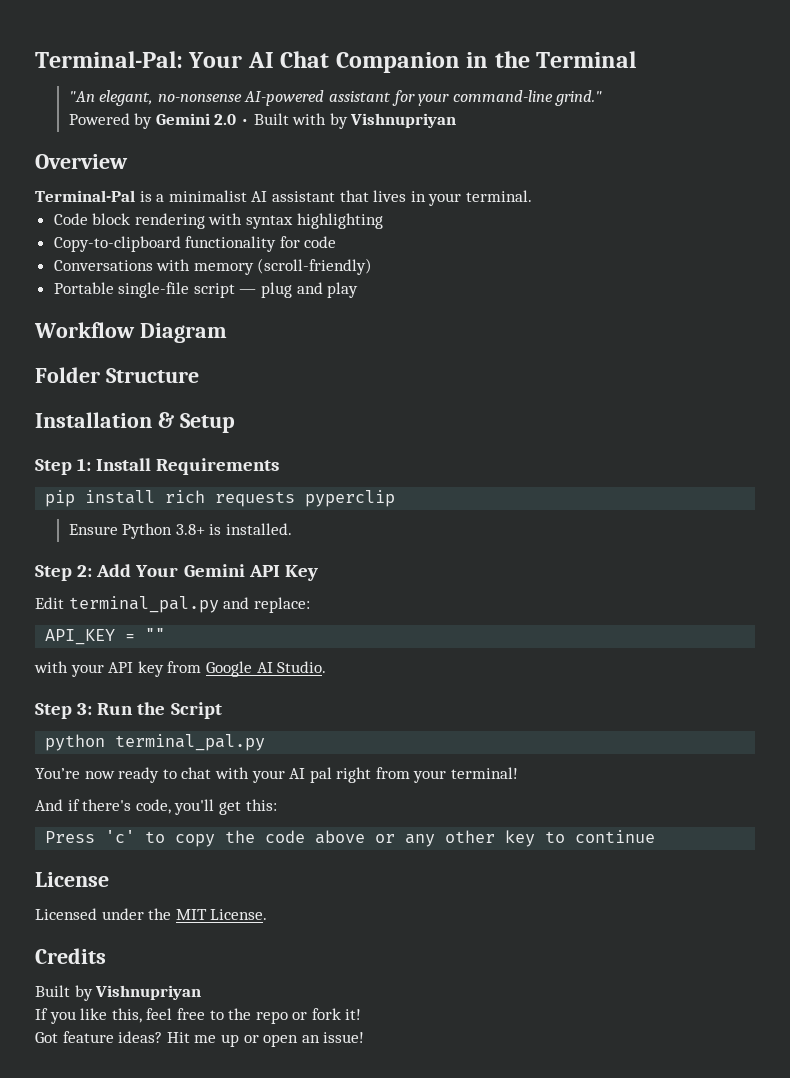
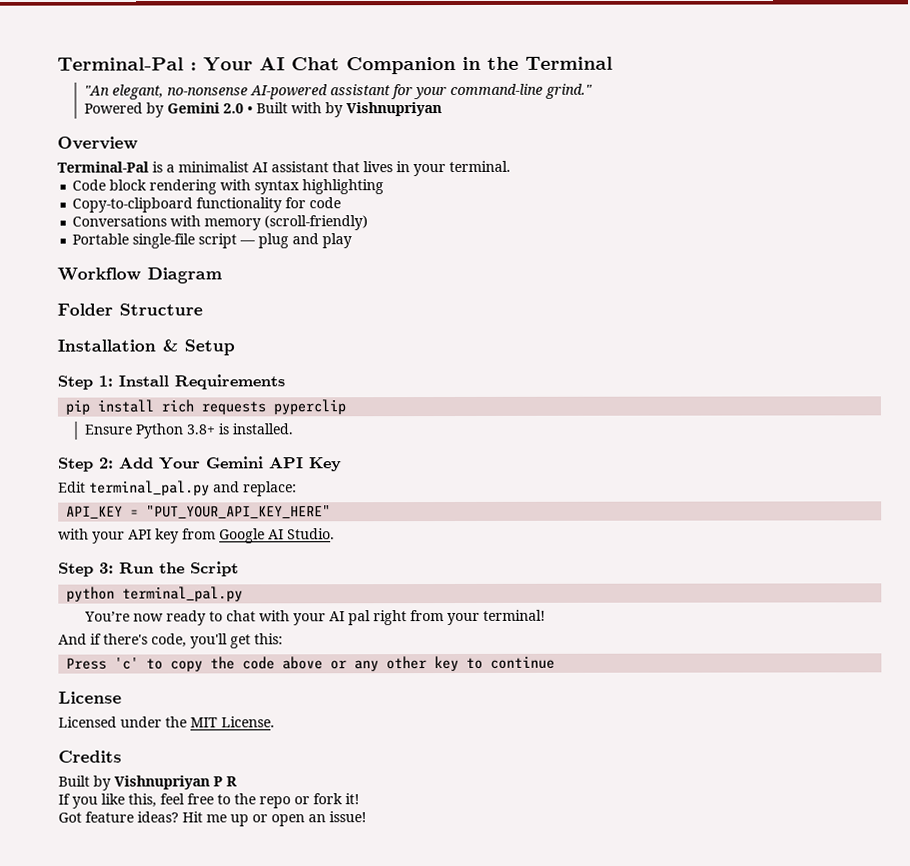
- Terminal-Pal: Your AI Chat Companion in the Terminal
+ Terminal-Pal : Your AI Chat Companion in the Terminal
- API_KEY = ""
+ API_KEY = "PUT_YOUR_API_KEY_HERE"
- Built by Vishnupriyan
+ Built by Vishnupriyan P R

